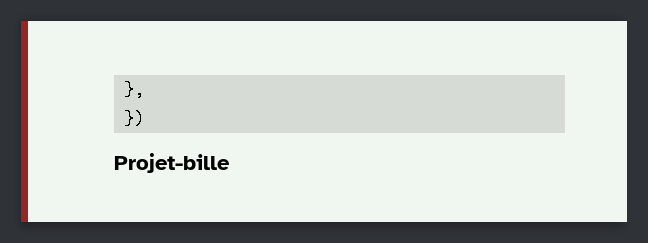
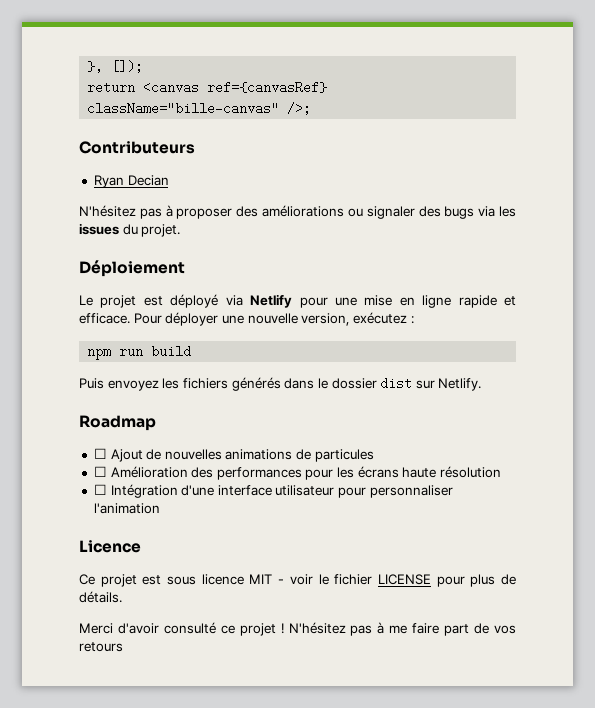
- },
- })
- Projet-bille
+ }, []);
+ return <canvas ref={canvasRef} className="bille-canvas" />;
+ Contributeurs
+ Ryan Decian
+ N'hésitez pas à proposer des améliorations ou signaler des bugs via les issues du projet.
+ Déploiement
+ Le projet est déployé via Netlify pour une mise en ligne rapide et efficace. Pour déployer une nouvelle version, exécutez :
+ npm run build
+ Puis envoyez les fichiers générés dans le dossier dist sur Netlify.
+ Roadmap
+ ☐ Ajout de nouvelles animations de particules
+ ☐ Amélioration des performances pour les écrans haute résolution
+ ☐ Intégration d'une interface utilisateur pour personnaliser l'animation
+ Licence
+ Ce projet est sous licence MIT - voir le fichier LICENSE pour plus de détails.
+ Merci d'avoir consulté ce projet ! N'hésitez pas à me faire part de vos retours

